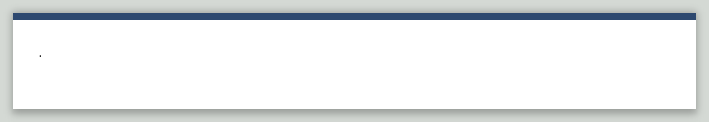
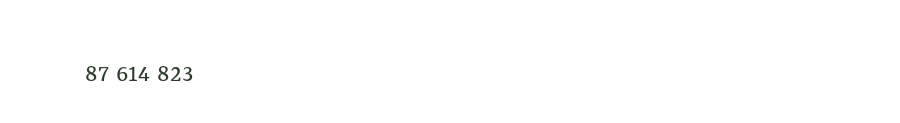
- .
+ 87 614 823

